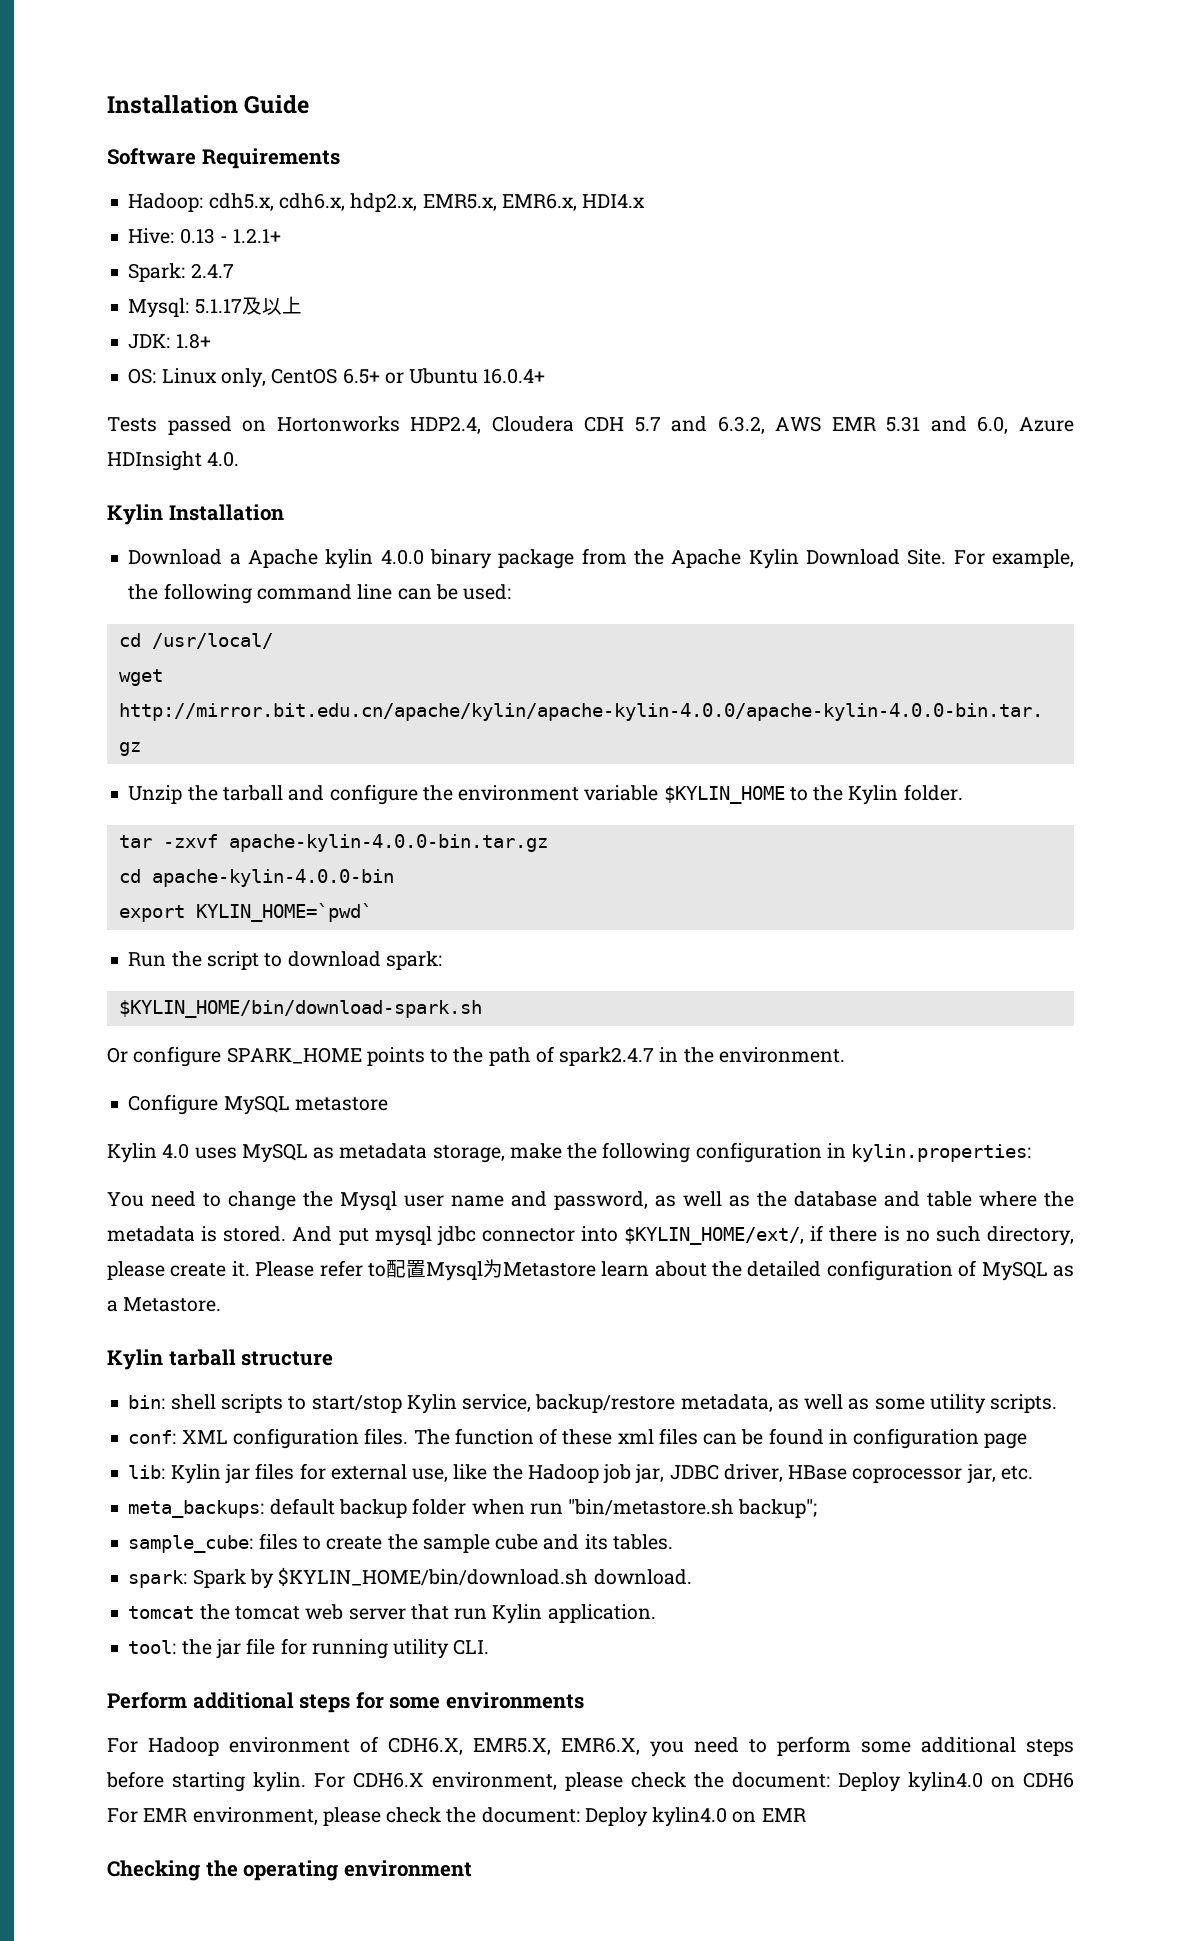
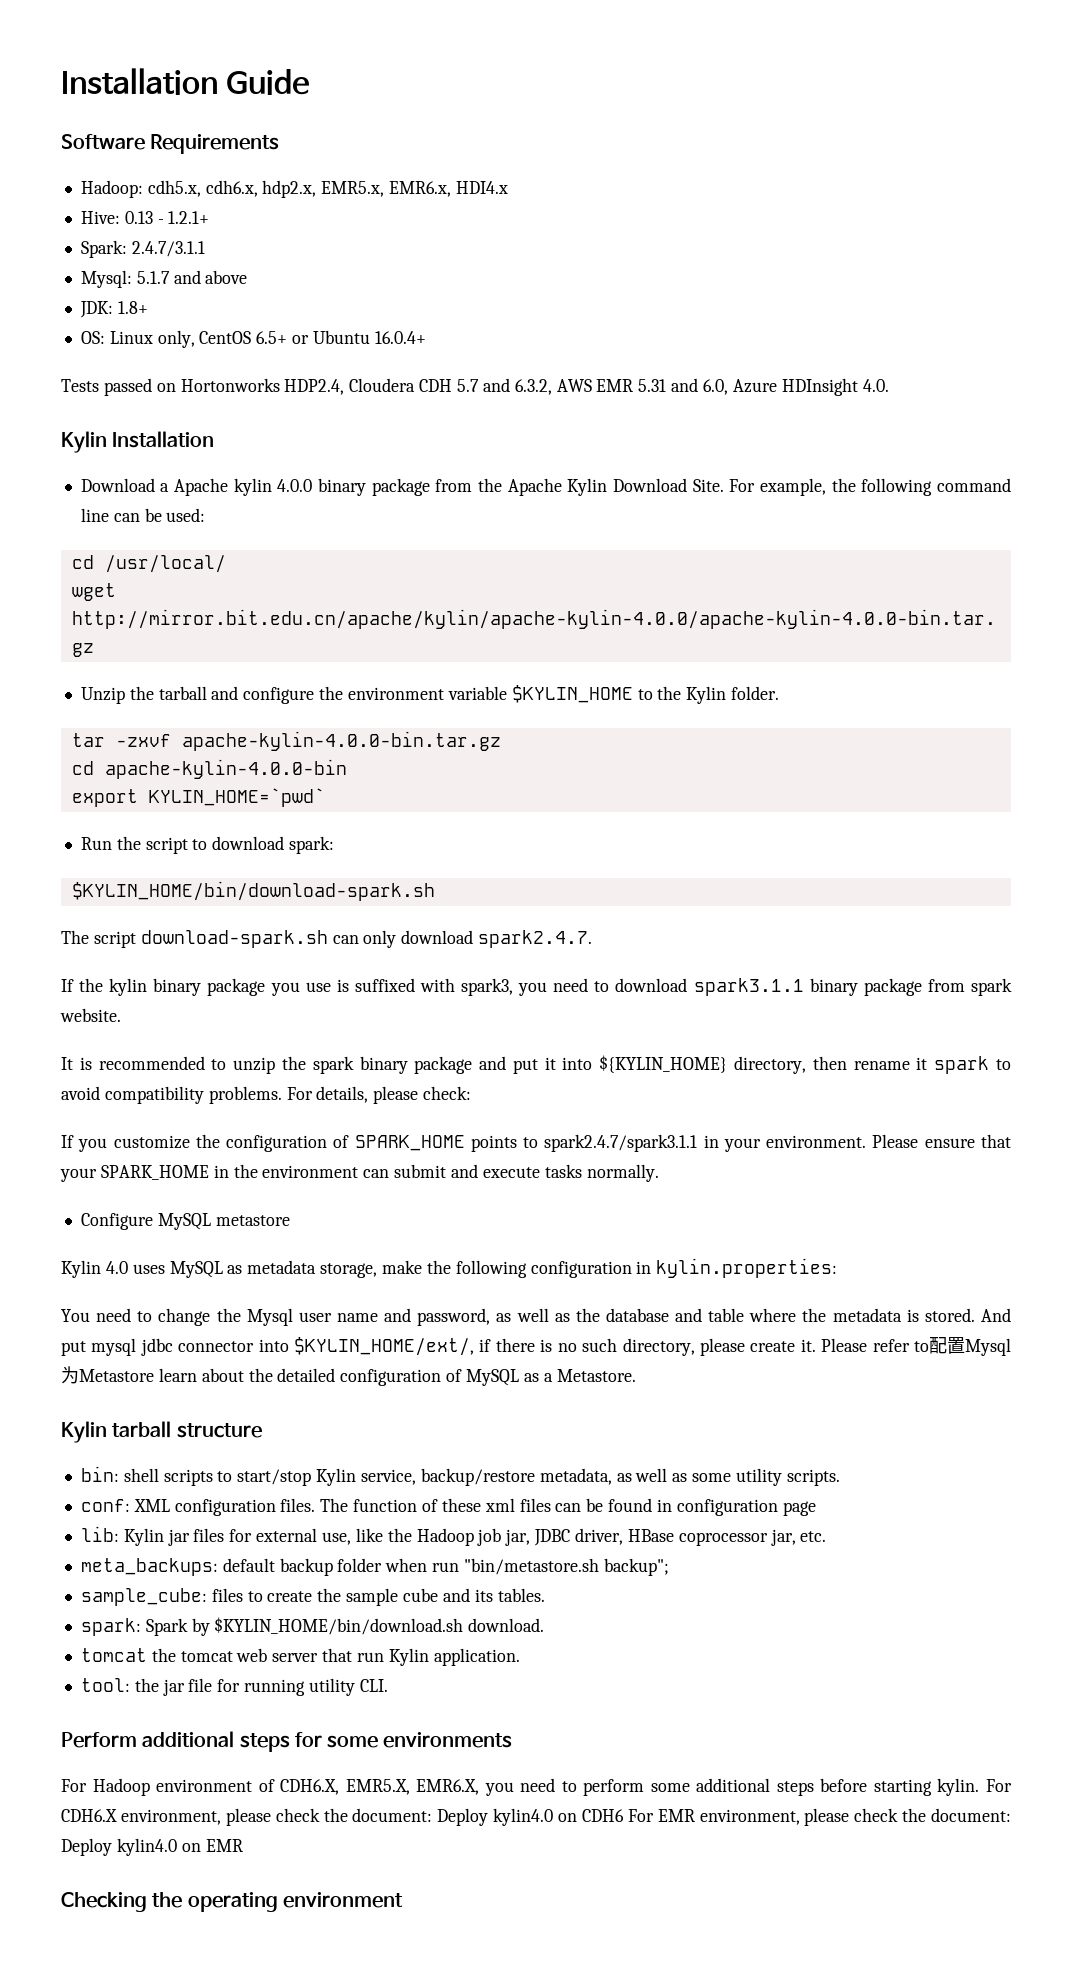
- Spark: 2.4.7
+ Spark: 2.4.7/3.1.1
- Mysql: 5.1.17及以上
+ Mysql: 5.1.7 and above
- Or configure SPARK_HOME points to the path of spark2.4.7 in the environment.
+ The script download-spark.sh can only download spark2.4.7.
+ If the kylin binary package you use is suffixed with spark3, you need to download spark3.1.1 binary package from spark website.
+ It is recommended to unzip the spark binary package and put it into ${KYLIN_HOME} directory, then rename it spark to avoid compatibility problems. For details, please check:
+ If you customize the configuration of SPARK_HOME points to spark2.4.7/spark3.1.1 in your environment. Please ensure that your SPARK_HOME in the environment can submit and execute tasks normally.

